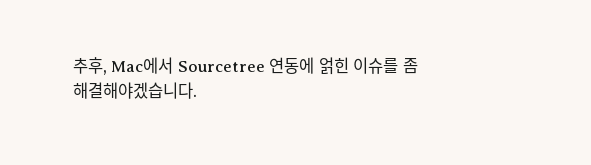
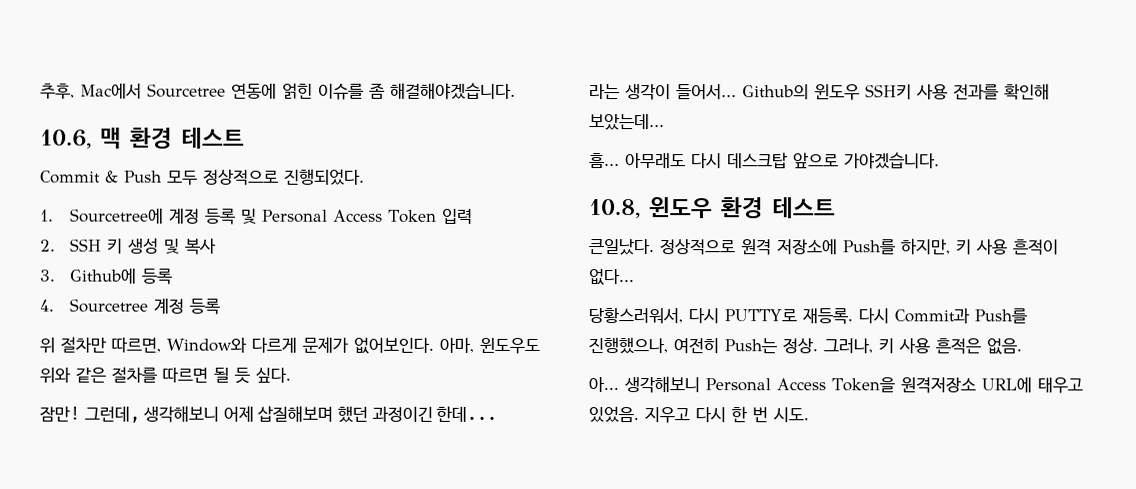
+ 10.6, 맥 환경 테스트
+ Commit & Push 모두 정상적으로 진행되었다.
+ 1. Sourcetree에 계정 등록 및 Personal Access Token 입력
+ 2. SSH 키 생성 및 복사
+ 3. Github에 등록
+ 4. Sourcetree 계정 등록
+ 위 절차만 따르면, Window와 다르게 문제가 없어보인다. 아마, 윈도우도 위와 같은 절차를 따르면 될 듯 싶다.
+ 잠만! 그런데, 생각해보니 어제 삽질해보며 했던 과정이긴 한데...
+ 라는 생각이 들어서... Github의 윈도우 SSH키 사용 전과를 확인해 보았는데...
+ 흠... 아무래도 다시 데스크탑 앞으로 가야겠습니다.
+ 10.8, 윈도우 환경 테스트
+ 큰일났다. 정상적으로 원격 저장소에 Push를 하지만, 키 사용 흔적이 없다...
+ 당황스러워서, 다시 PUTTY로 재등록. 다시 Commit과 Push를 진행했으나, 여전히 Push는 정상. 그러나, 키 사용 흔적은 없음.
+ 아... 생각해보니 Personal Access Token을 원격저장소 URL에 태우고 있었음. 지우고 다시 한 번 시도.

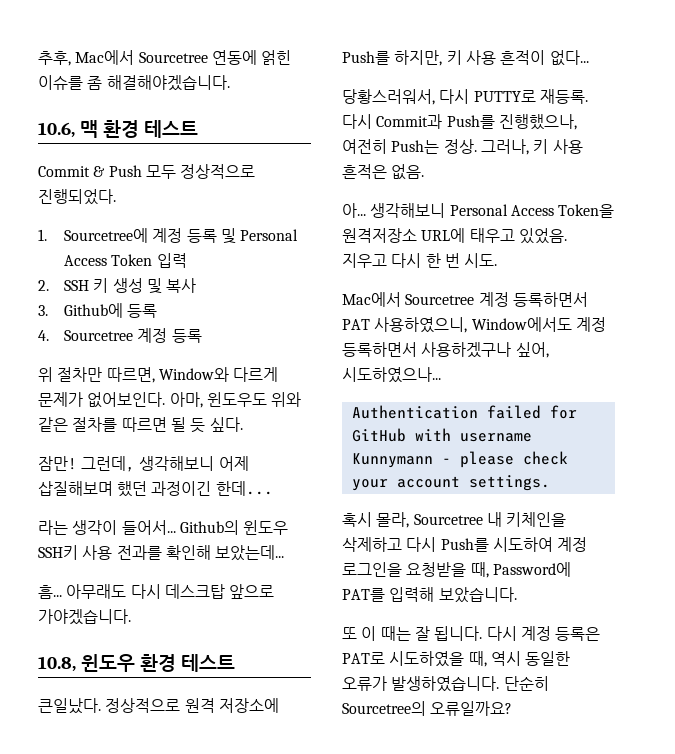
+ Mac에서 Sourcetree 계정 등록하면서 PAT 사용하였으니, Window에서도 계정 등록하면서 사용하겠구나 싶어, 시도하였으나...
+ Authentication failed for GitHub with username Kunnymann - please check your account settings.
+ 혹시 몰라, Sourcetree 내 키체인을 삭제하고 다시 Push를 시도하여 계정 로그인을 요청받을 때, Password에 PAT를 입력해 보았습니다.
+ 또 이 때는 잘 됩니다. 다시 계정 등록은 PAT로 시도하였을 때, 역시 동일한 오류가 발생하였습니다. 단순히 Sourcetree의 오류일까요?

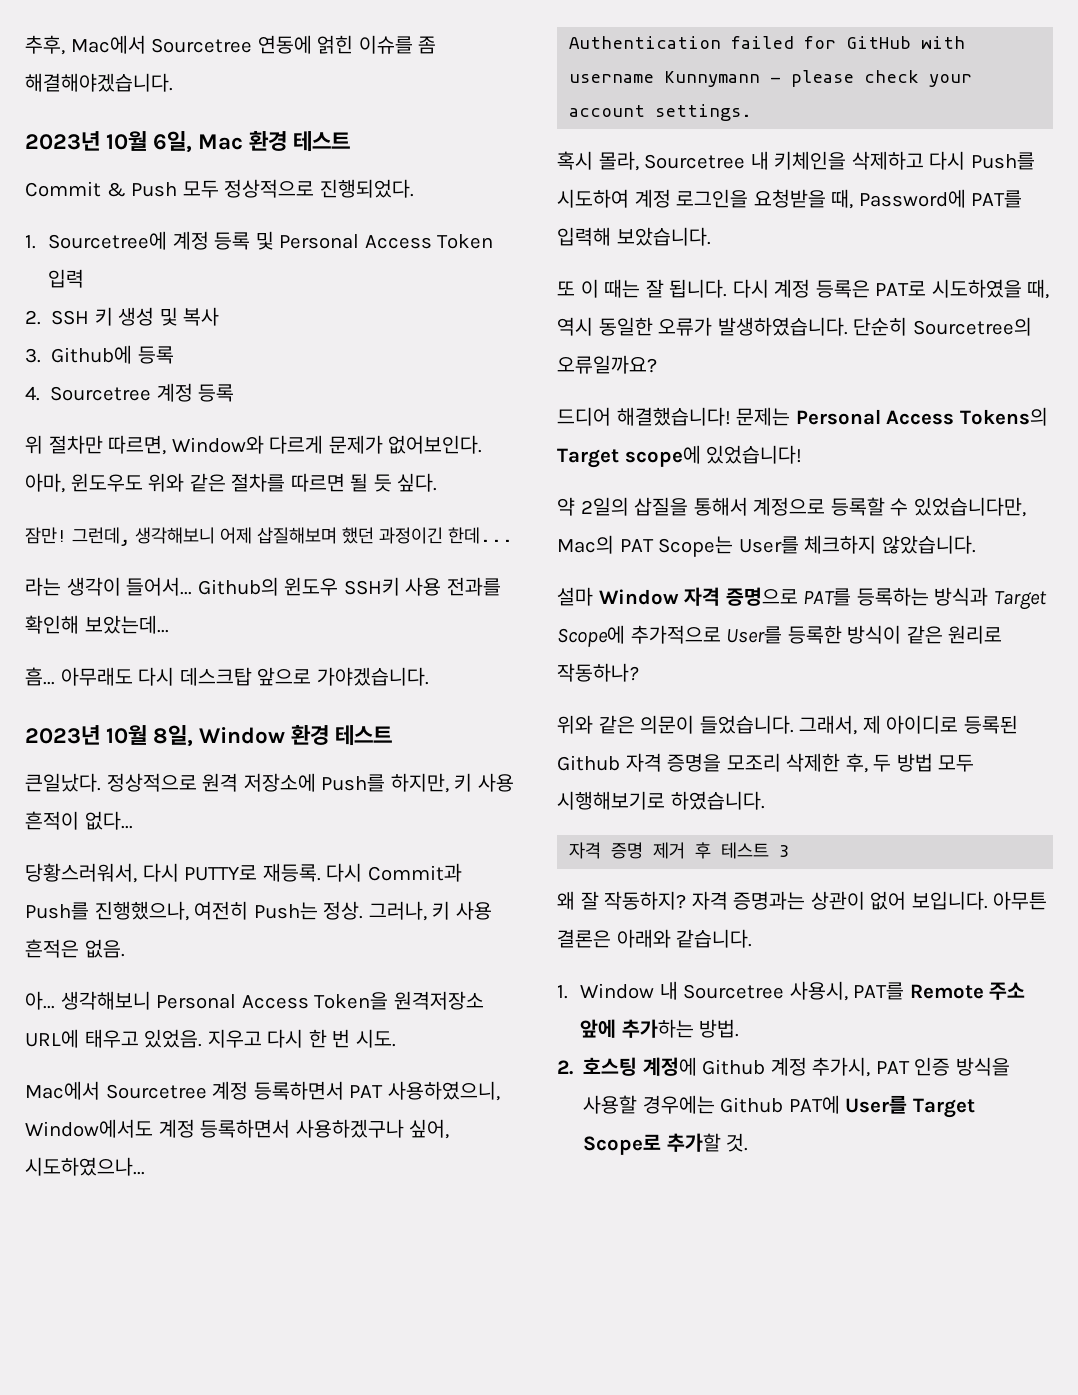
- 10.6, 맥 환경 테스트
+ 2023년 10월 6일, Mac 환경 테스트
- 10.8, 윈도우 환경 테스트
+ 2023년 10월 8일, Window 환경 테스트
+ 드디어 해결했습니다! 문제는 Personal Access Tokens의 Target scope에 있었습니다!
+ 약 2일의 삽질을 통해서 계정으로 등록할 수 있었습니다만, Mac의 PAT Scope는 User를 체크하지 않았습니다.
+ 설마 Window 자격 증명으로 PAT를 등록하는 방식과 Target Scope에 추가적으로 User를 등록한 방식이 같은 원리로 작동하나?
+ 위와 같은 의문이 들었습니다. 그래서, 제 아이디로 등록된 Github 자격 증명을 모조리 삭제한 후, 두 방법 모두 시행해보기로 하였습니다.
+ 자격 증명 제거 후 테스트 3
+ 왜 잘 작동하지? 자격 증명과는 상관이 없어 보입니다. 아무튼 결론은 아래와 같습니다.
+ 1. Window 내 Sourcetree 사용시, PAT를 Remote 주소 앞에 추가하는 방법.
+ 2. 호스팅 계정에 Github 계정 추가시, PAT 인증 방식을 사용할 경우에는 Github PAT에 User를 Target Scope로 추가할 것.

